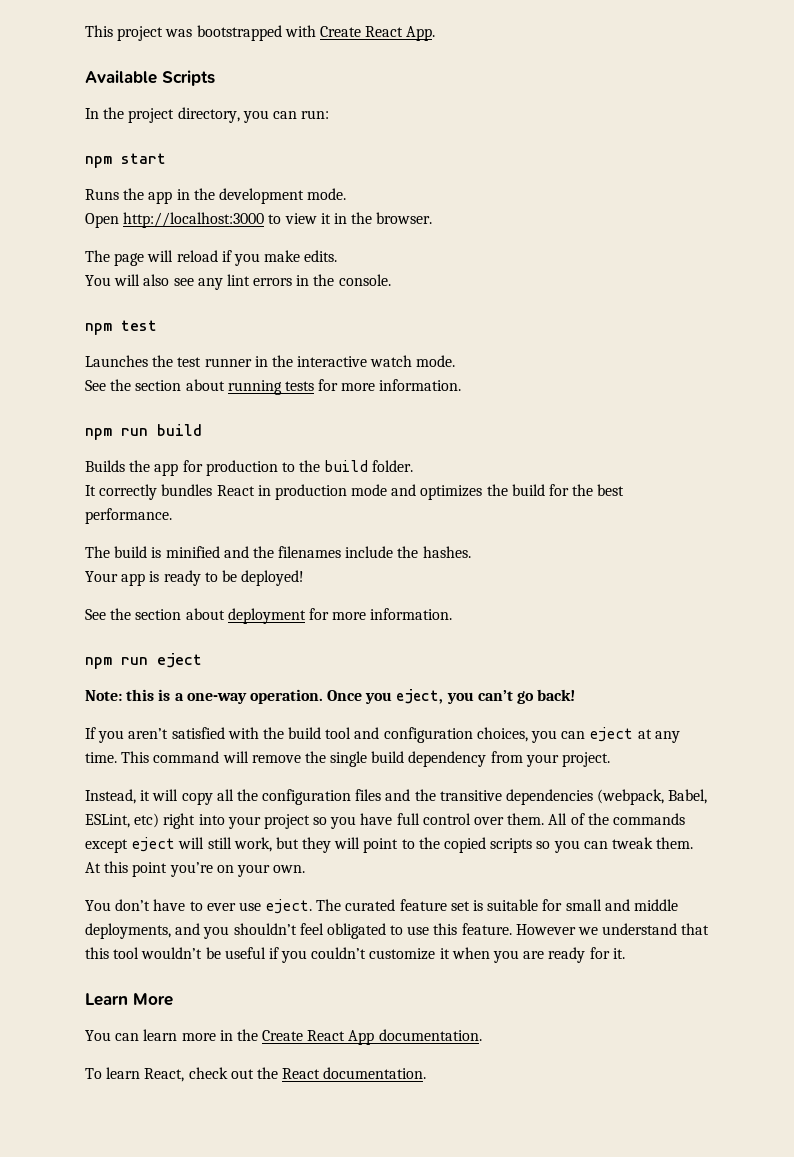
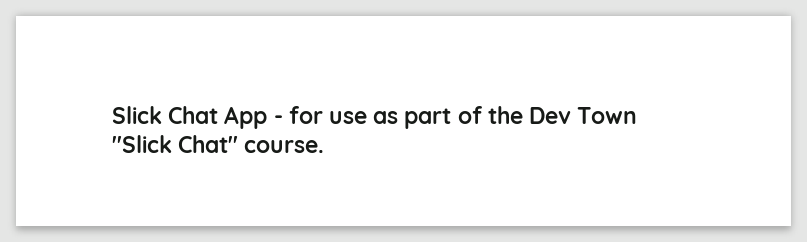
- This project was bootstrapped with Create React App.
- Available Scripts
- In the project directory, you can run:
- npm start
- Runs the app in the development mode.
- Open http://localhost:3000 to view it in the browser.
- The page will reload if you make edits.
- You will also see any lint errors in the console.
- npm test
- Launches the test runner in the interactive watch mode.
- See the section about running tests for more information.
- npm run build
- Builds the app for production to the build folder.
- It correctly bundles React in production mode and optimizes the build for the best performance.
- The build is minified and the filenames include the hashes.
- Your app is ready to be deployed!
- See the section about deployment for more information.
- npm run eject
- Note: this is a one-way operation. Once you eject, you can’t go back!
- If you aren’t satisfied with the build tool and configuration choices, you can eject at any time. This command will remove the single build dependency from your project.
- Instead, it will copy all the configuration files and the transitive dependencies (webpack, Babel, ESLint, etc) right into your project so you have full control over them. All of the commands except eject will still work, but they will point to the copied scripts so you can tweak them. At this point you’re on your own.
- You don’t have to ever use eject. The curated feature set is suitable for small and middle deployments, and you shouldn’t feel obligated to use this feature. However we understand that this tool wouldn’t be useful if you couldn’t customize it when you are ready for it.
- Learn More
- You can learn more in the Create React App documentation.
- To learn React, check out the React documentation.
+ Slick Chat App - for use as part of the Dev Town "Slick Chat" course.

